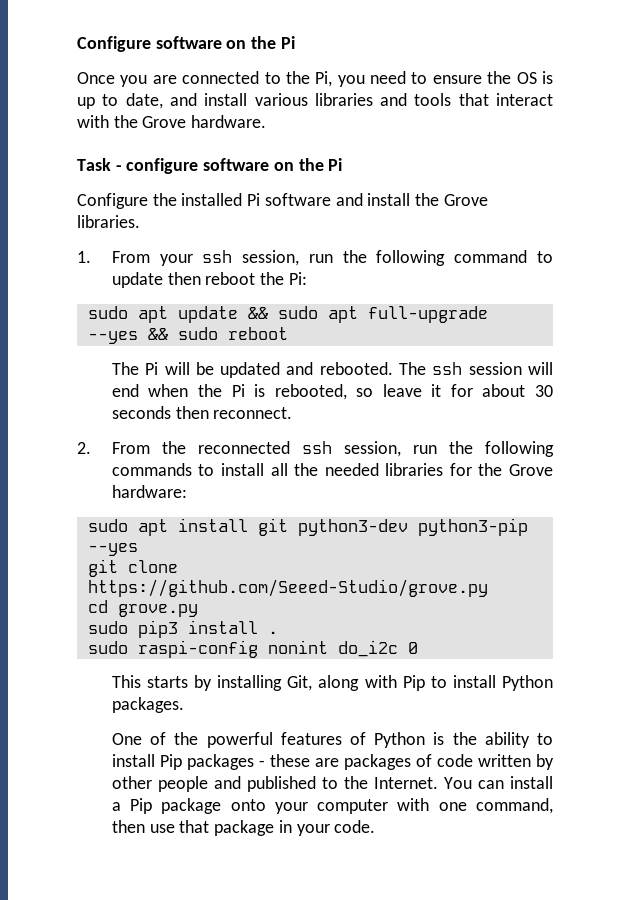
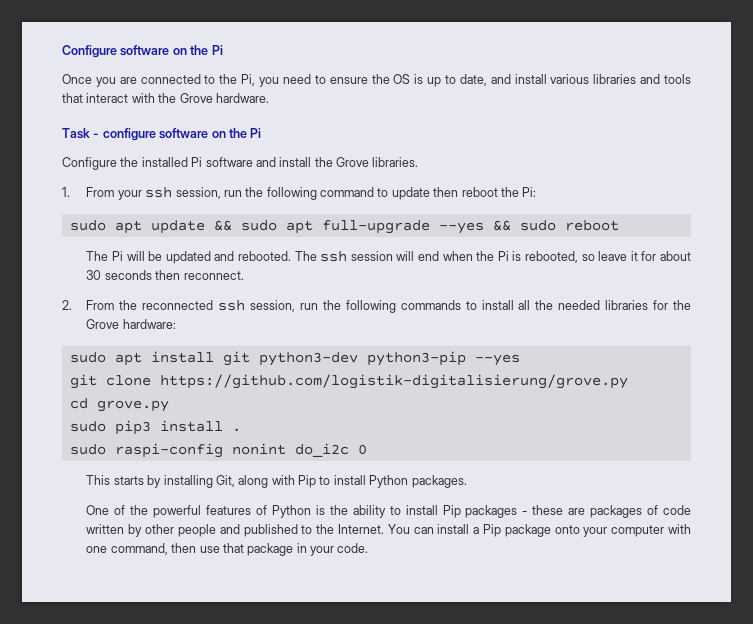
- git clone https://github.com/Seeed-Studio/grove.py
+ git clone https://github.com/logistik-digitalisierung/grove.py

